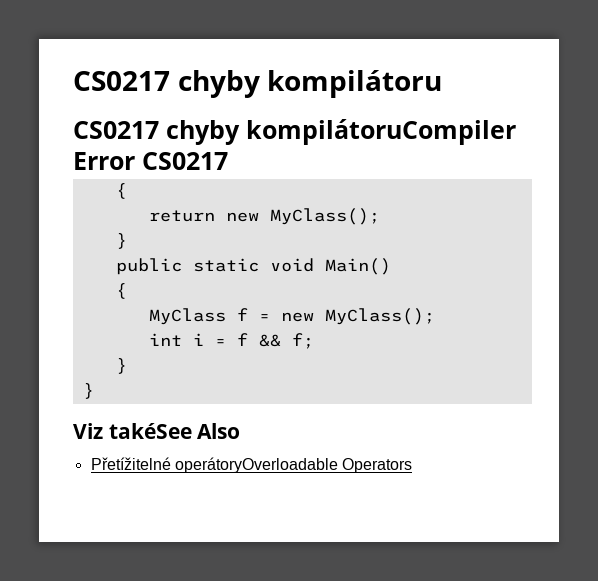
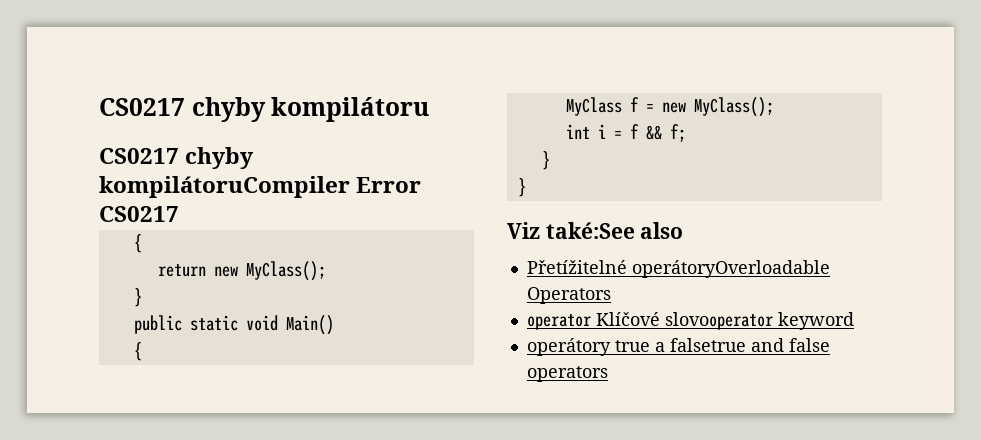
- Viz takéSee Also
+ Viz také:See also
+ operator Klíčové slovooperator keyword
+ operátory true a falsetrue and false operators

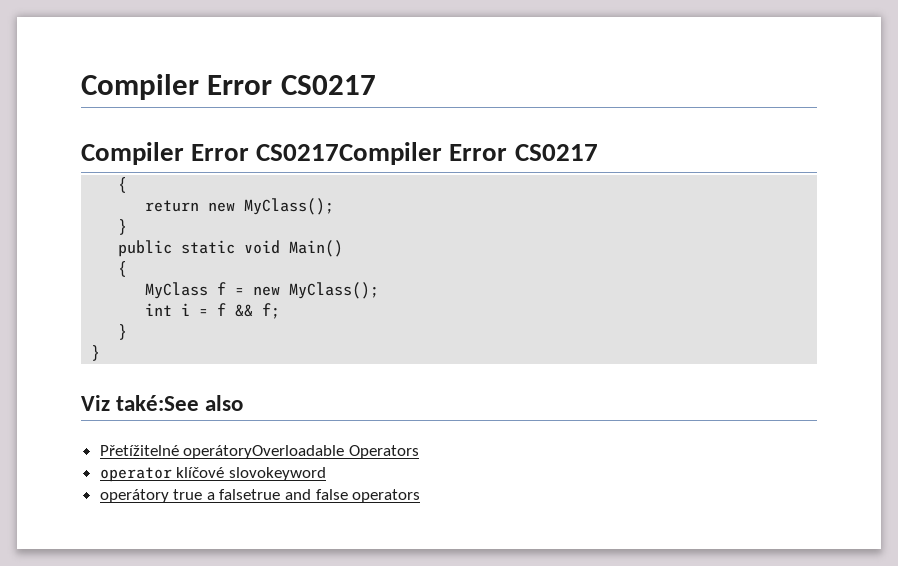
- CS0217 chyby kompilátoru
- CS0217 chyby kompilátoruCompiler Error CS0217
+ Compiler Error CS0217
+ Compiler Error CS0217Compiler Error CS0217
- operator Klíčové slovooperator keyword
+ operator klíčové slovokeyword

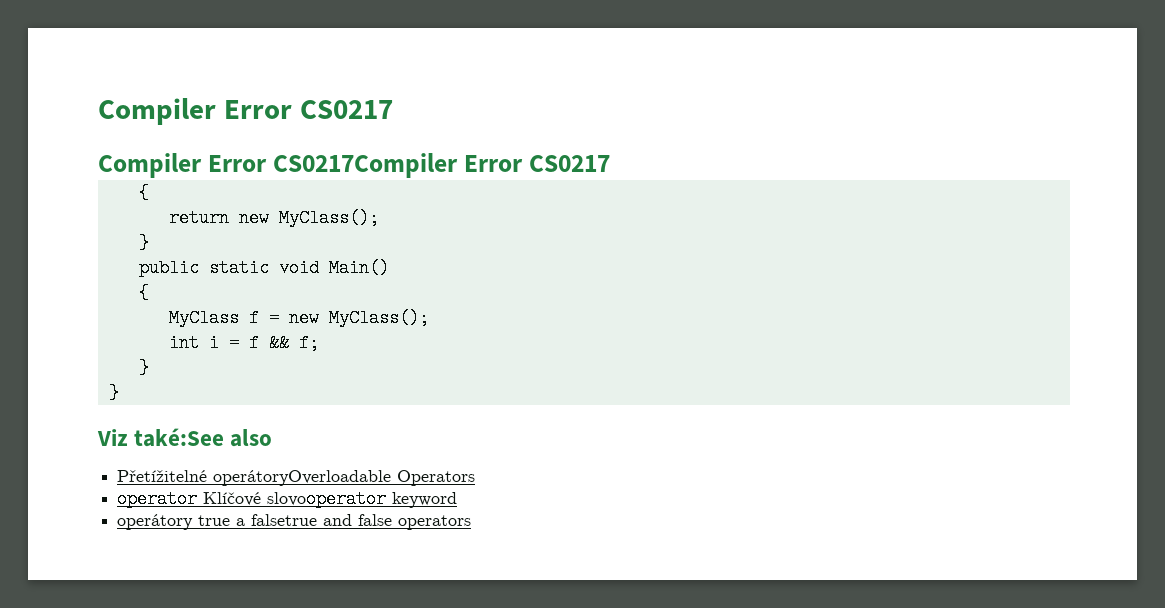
- operator klíčové slovokeyword
+ operator Klíčové slovooperator keyword

